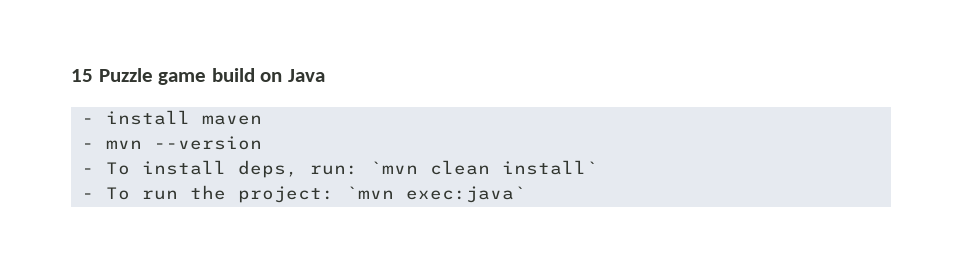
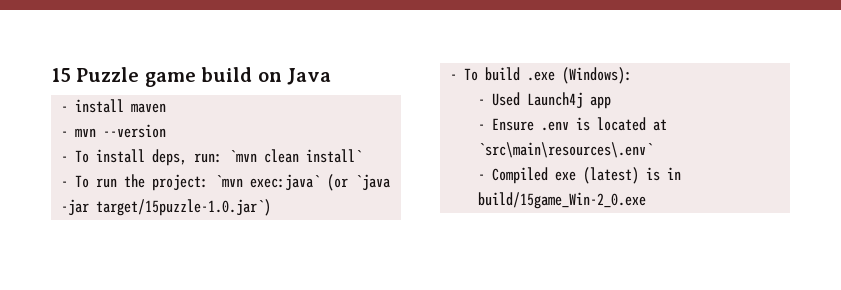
- - To run the project: `mvn exec:java`
+ - To run the project: `mvn exec:java` (or `java -jar target/15puzzle-1.0.jar`)
+ - To build .exe (Windows):
+ - Used Launch4j app
+ - Ensure .env is located at `src\main\resources\.env`
+ - Compiled exe (latest) is in build/15game_Win-2_0.exe

